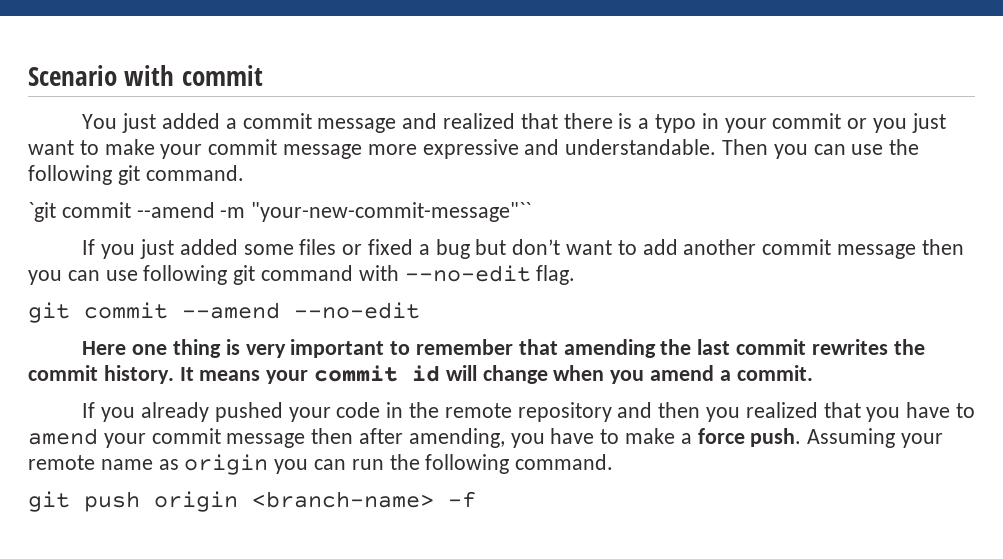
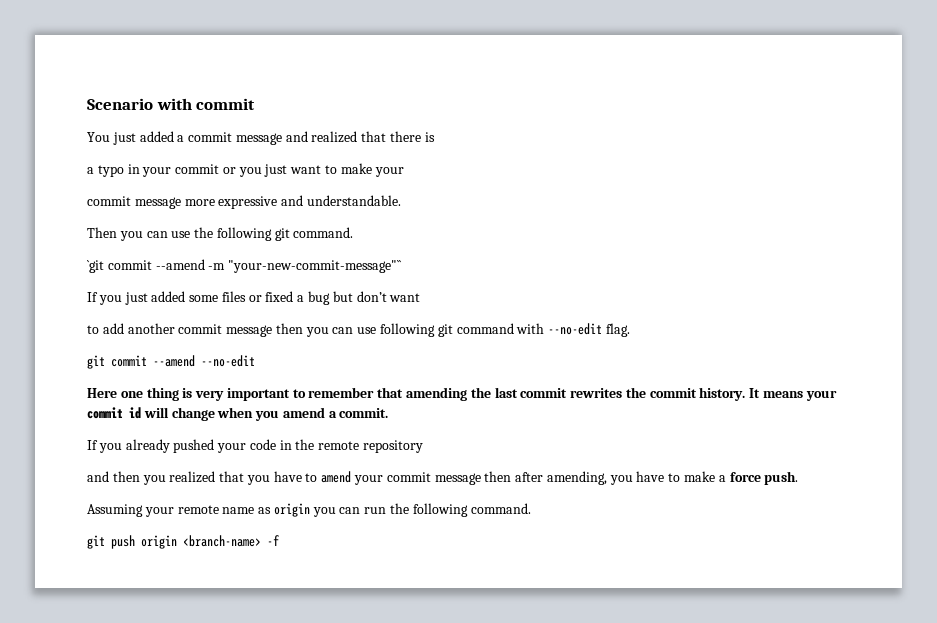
- You just added a commit message and realized that there is a typo in your commit or you just want to make your commit message more expressive and understandable. Then you can use the following git command.
+ You just added a commit message and realized that there is
+ a typo in your commit or you just want to make your
+ commit message more expressive and understandable.
+ Then you can use the following git command.
- If you just added some files or fixed a bug but don’t want to add another commit message then you can use following git command with --no-edit flag.
+ If you just added some files or fixed a bug but don’t want
+ to add another commit message then you can use following git command with --no-edit flag.
- If you already pushed your code in the remote repository and then you realized that you have to amend your commit message then after amending, you have to make a force push. Assuming your remote name as origin you can run the following command.
+ If you already pushed your code in the remote repository
+ and then you realized that you have to amend your commit message then after amending, you have to make a force push.
+ Assuming your remote name as origin you can run the following command.

